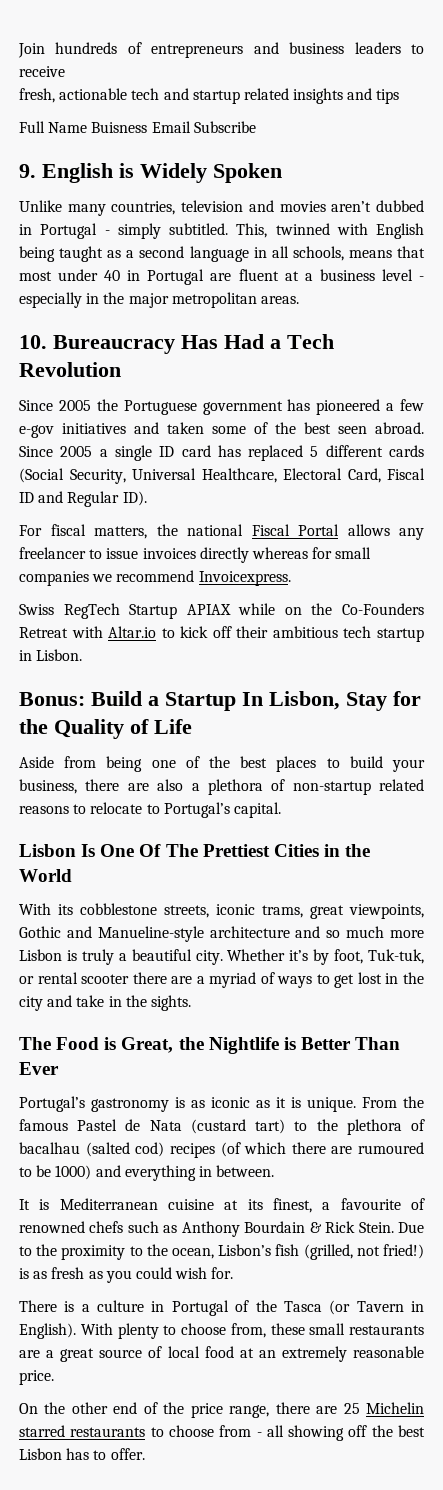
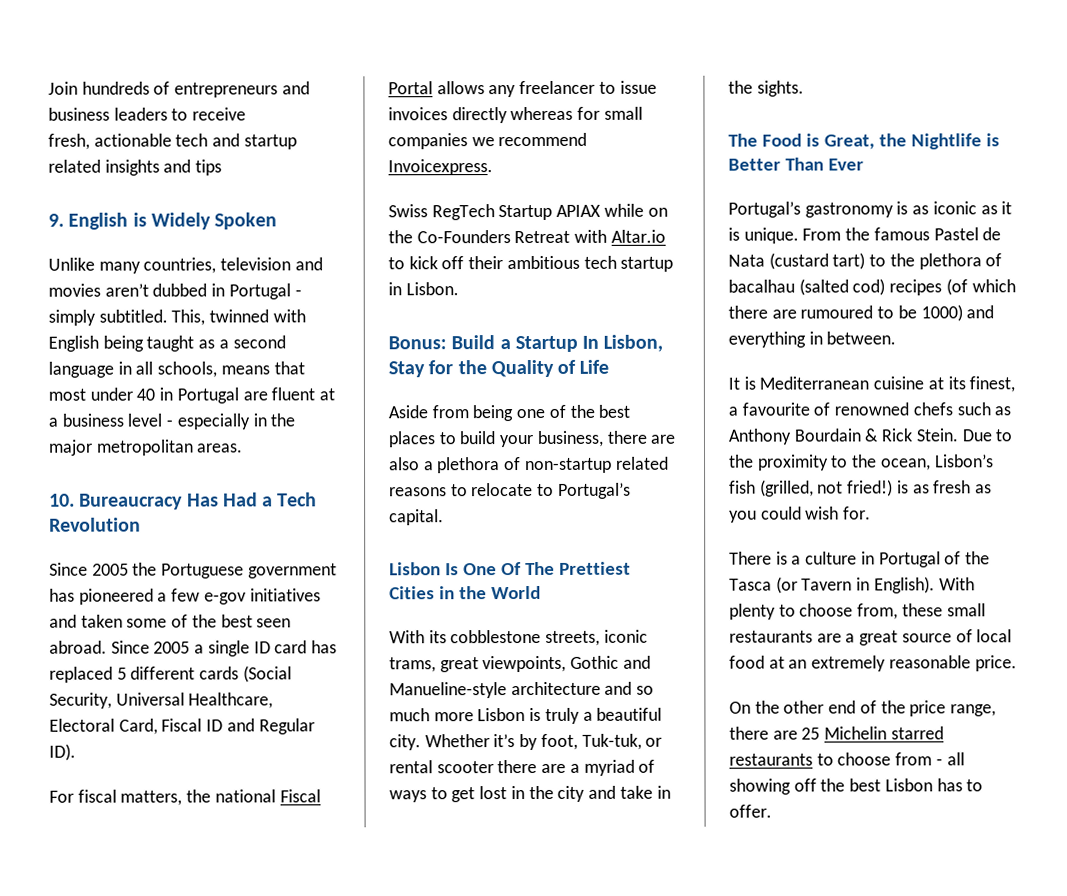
- Full Name Buisness Email Subscribe

